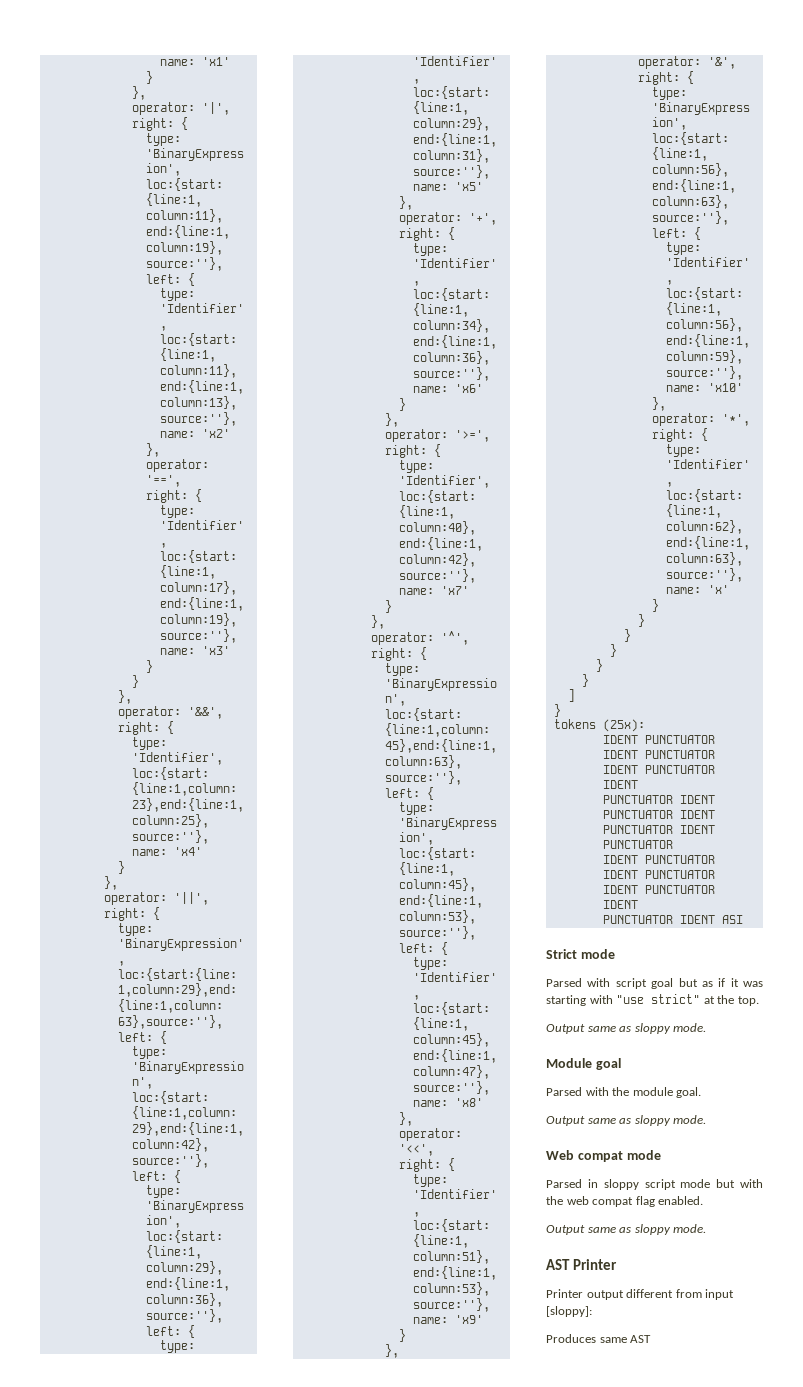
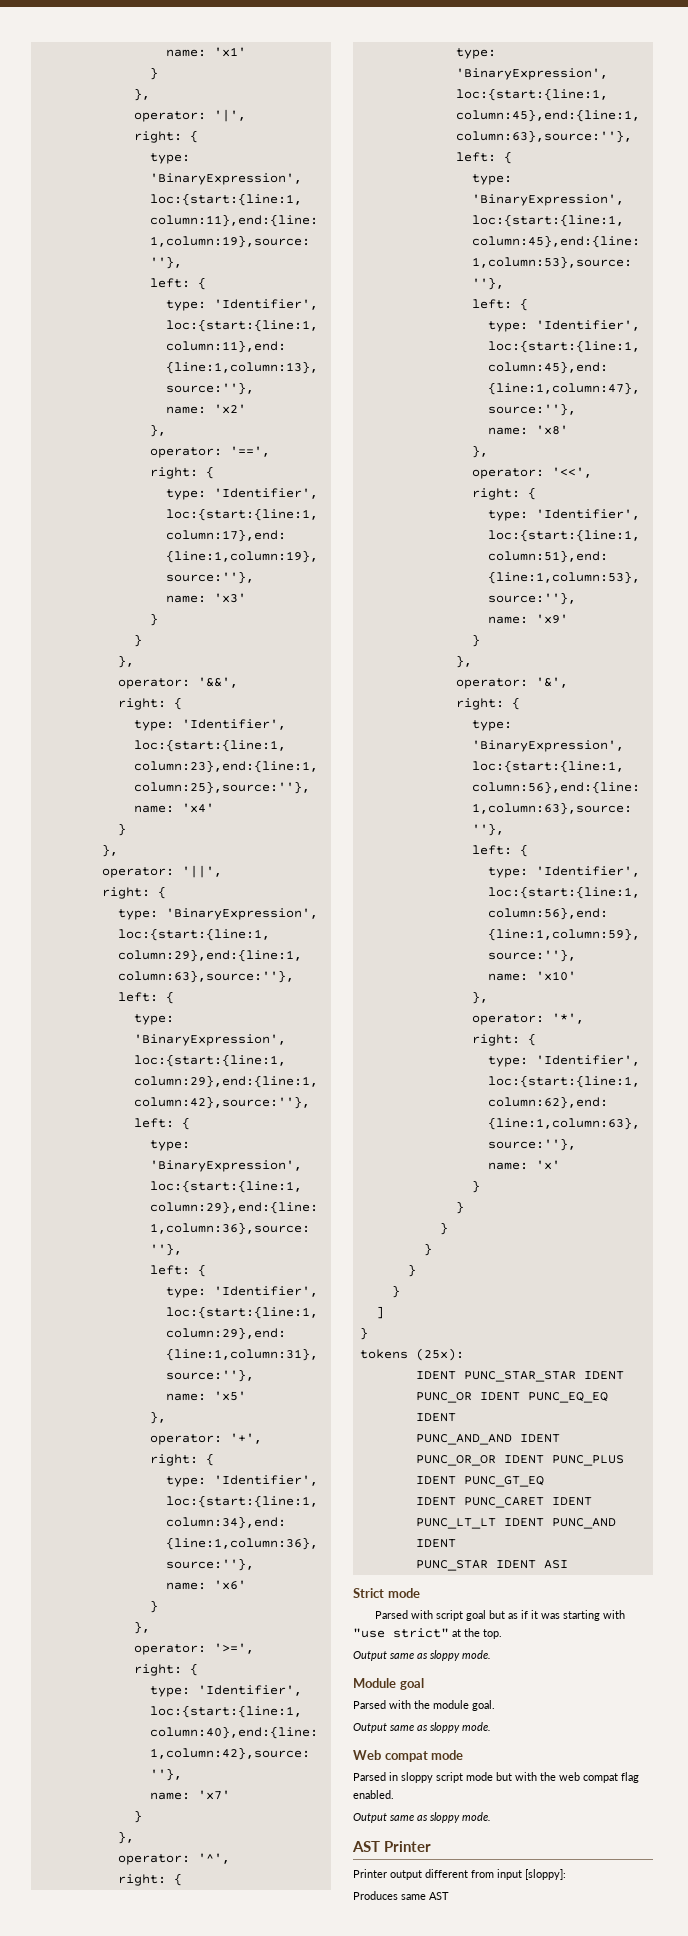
  tokens (25x):
- IDENT PUNCTUATOR IDENT PUNCTUATOR IDENT PUNCTUATOR IDENT
- PUNCTUATOR IDENT PUNCTUATOR IDENT PUNCTUATOR IDENT PUNCTUATOR
- IDENT PUNCTUATOR IDENT PUNCTUATOR IDENT PUNCTUATOR IDENT
- PUNCTUATOR IDENT ASI
+ IDENT PUNC_STAR_STAR IDENT PUNC_OR IDENT PUNC_EQ_EQ IDENT
+ PUNC_AND_AND IDENT PUNC_OR_OR IDENT PUNC_PLUS IDENT PUNC_GT_EQ
+ IDENT PUNC_CARET IDENT PUNC_LT_LT IDENT PUNC_AND IDENT
+ PUNC_STAR IDENT ASI

